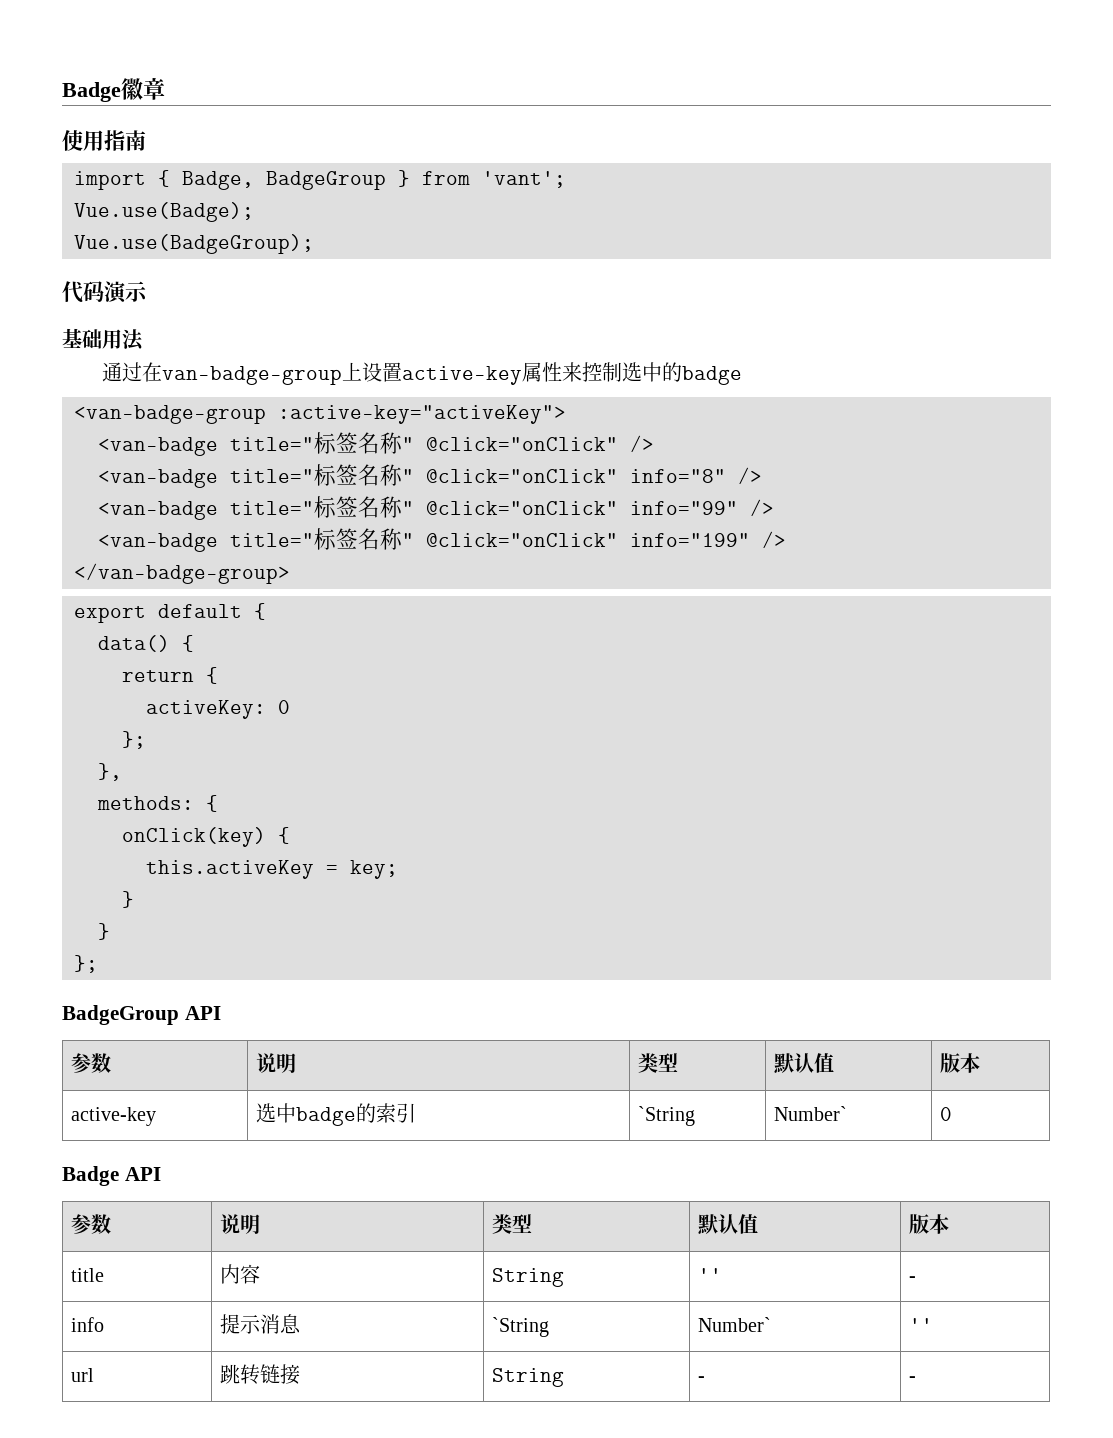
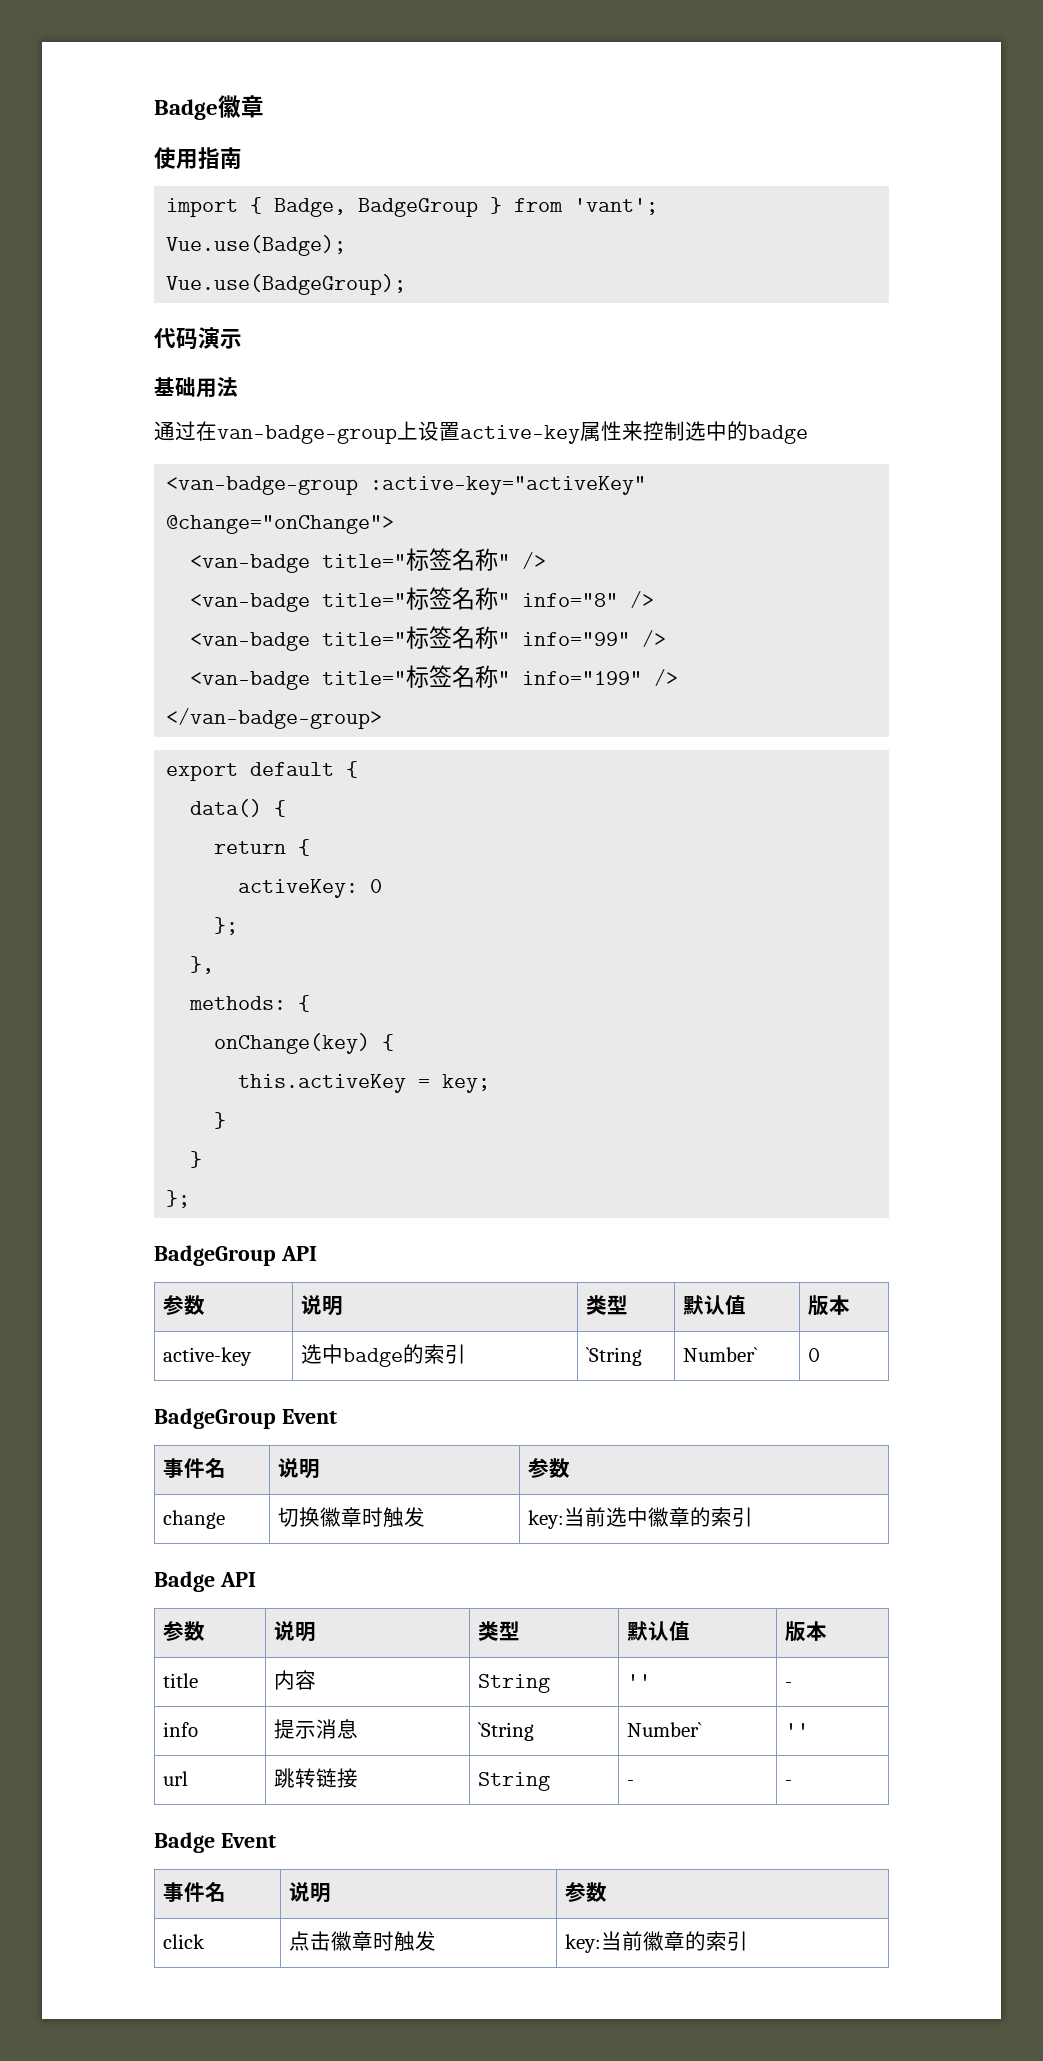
- <van-badge-group :active-key="activeKey">
- <van-badge title="标签名称" @click="onClick" />
- <van-badge title="标签名称" @click="onClick" info="8" />
+ <van-badge-group :active-key="activeKey" @change="onChange">
+ <van-badge title="标签名称" />
+ <van-badge title="标签名称" info="8" />
- <van-badge title="标签名称" @click="onClick" info="99" />
+ <van-badge title="标签名称" info="99" />
- <van-badge title="标签名称" @click="onClick" info="199" />
+ <van-badge title="标签名称" info="199" />
- onClick(key) {
+ onChange(key) {
+ BadgeGroup Event
+ 事件名 | 说明 | 参数
+ change | 切换徽章时触发 | key:当前选中徽章的索引
+ Badge Event
+ 事件名 | 说明 | 参数
+ click | 点击徽章时触发 | key:当前徽章的索引

